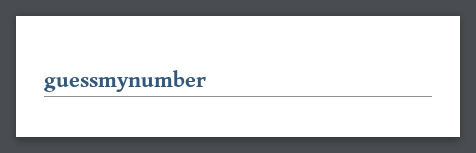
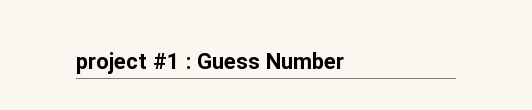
- guessmynumber
+ project #1 : Guess Number

